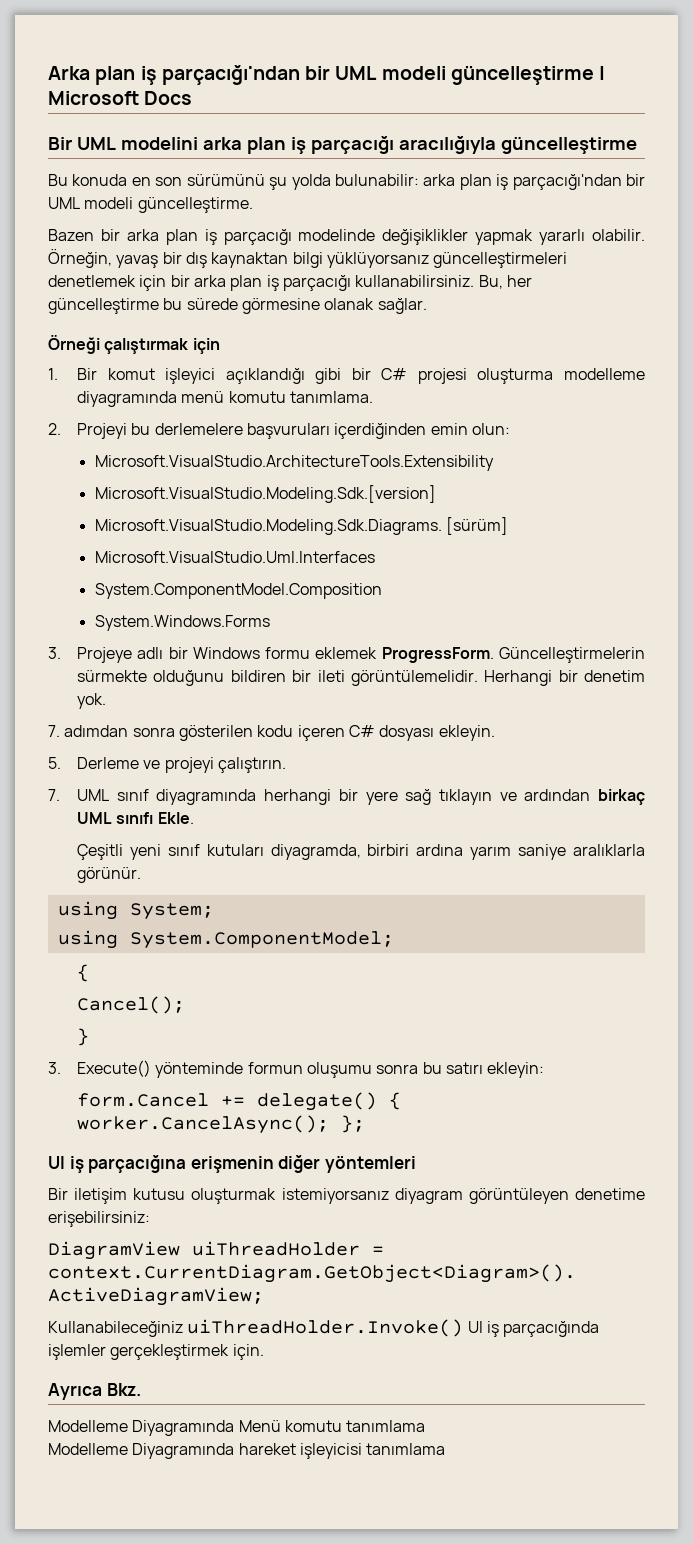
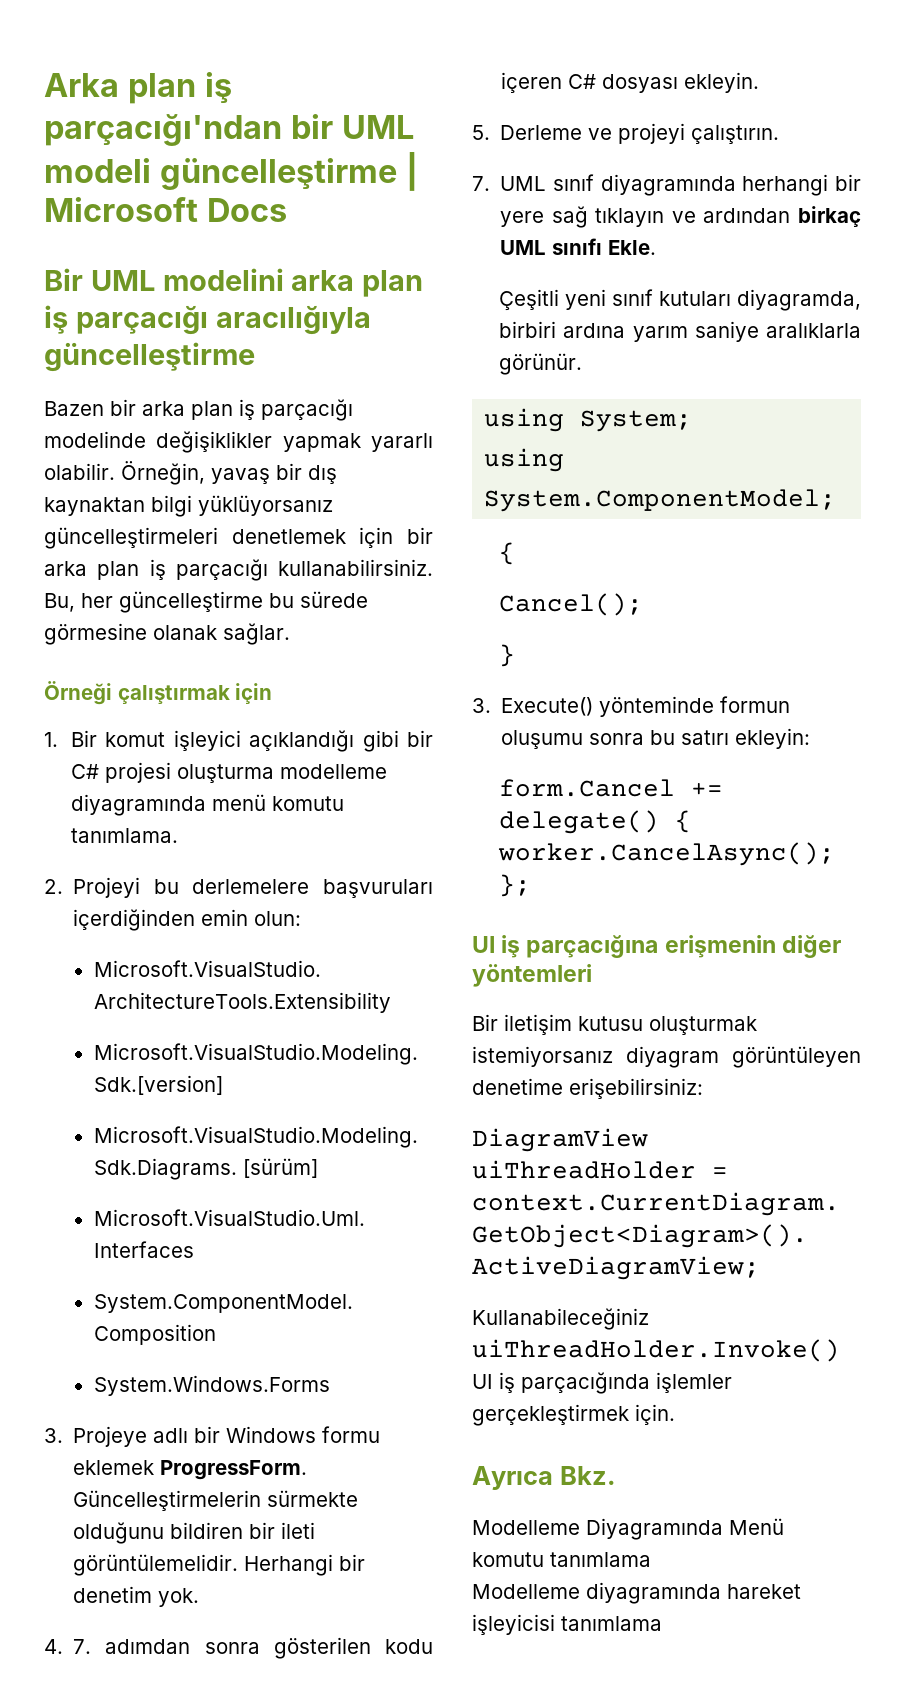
- Bu konuda en son sürümünü şu yolda bulunabilir: arka plan iş parçacığı'ndan bir UML modeli güncelleştirme.
- 7. adımdan sonra gösterilen kodu içeren C# dosyası ekleyin.
+ 4. 7. adımdan sonra gösterilen kodu içeren C# dosyası ekleyin.
- Modelleme Diyagramında hareket işleyicisi tanımlama
+ Modelleme diyagramında hareket işleyicisi tanımlama

